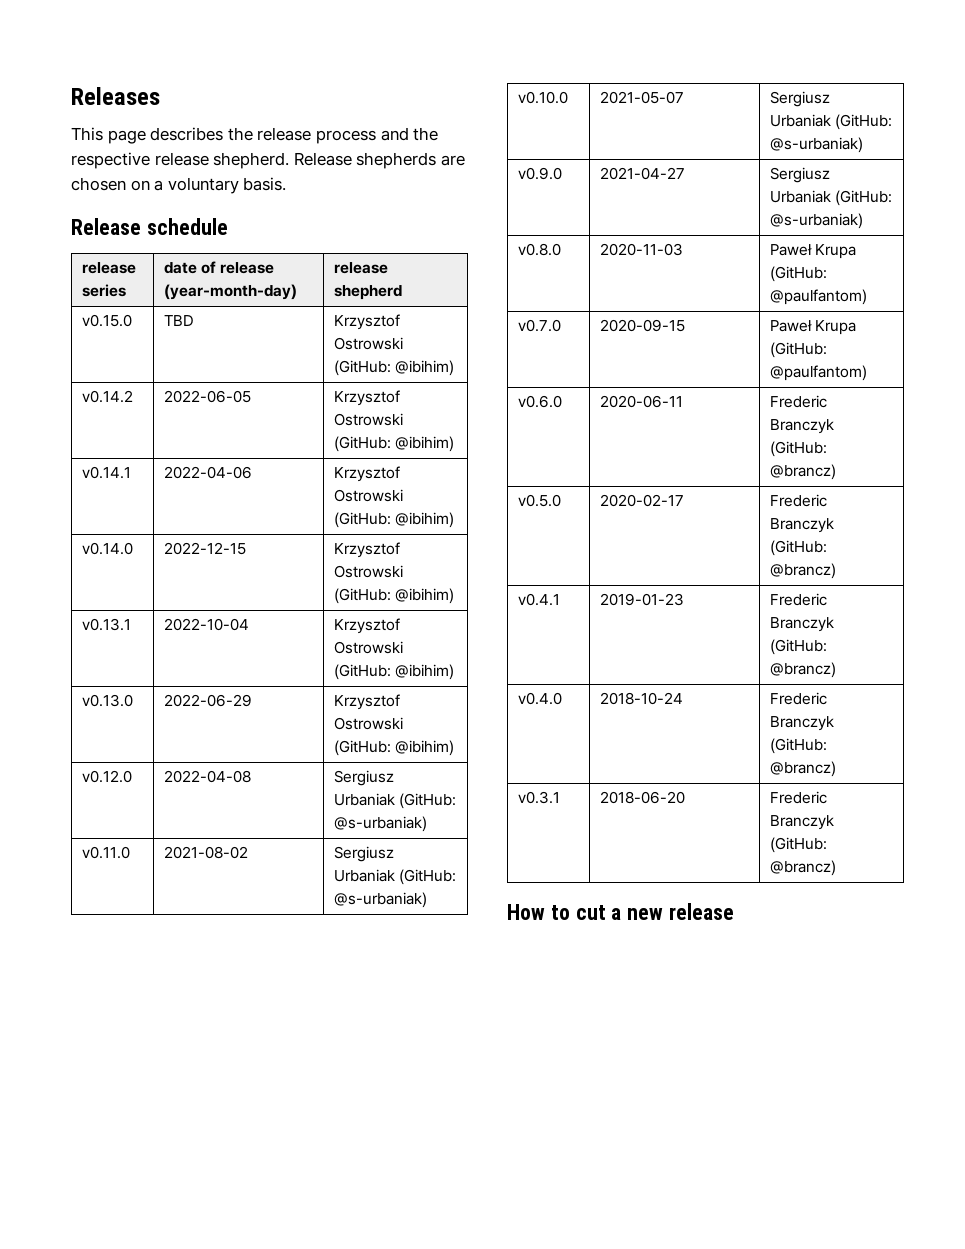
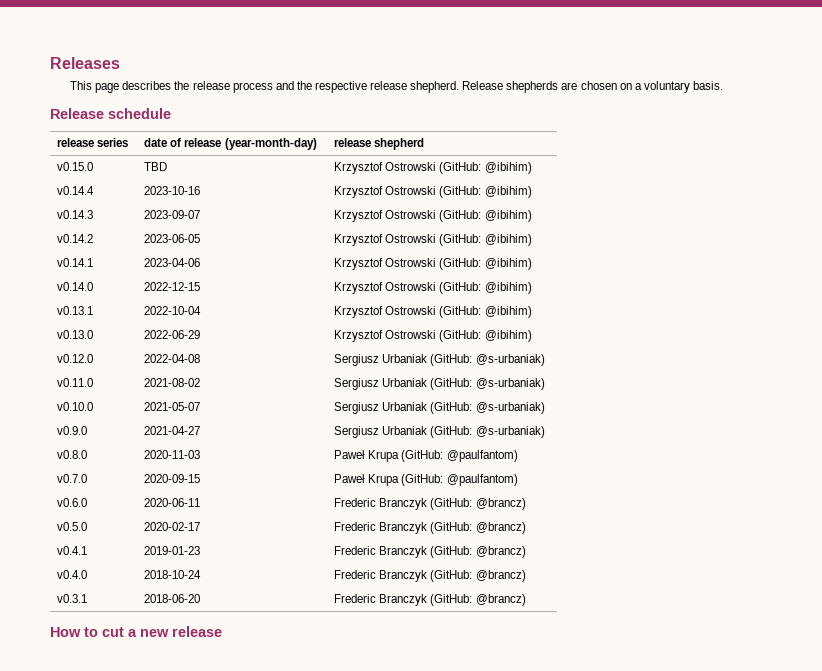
+ v0.14.4 | 2023-10-16 | Krzysztof Ostrowski (GitHub: @ibihim)
+ v0.14.3 | 2023-09-07 | Krzysztof Ostrowski (GitHub: @ibihim)
- v0.14.2 | 2022-06-05 | Krzysztof Ostrowski (GitHub: @ibihim)
+ v0.14.2 | 2023-06-05 | Krzysztof Ostrowski (GitHub: @ibihim)
- v0.14.1 | 2022-04-06 | Krzysztof Ostrowski (GitHub: @ibihim)
+ v0.14.1 | 2023-04-06 | Krzysztof Ostrowski (GitHub: @ibihim)

